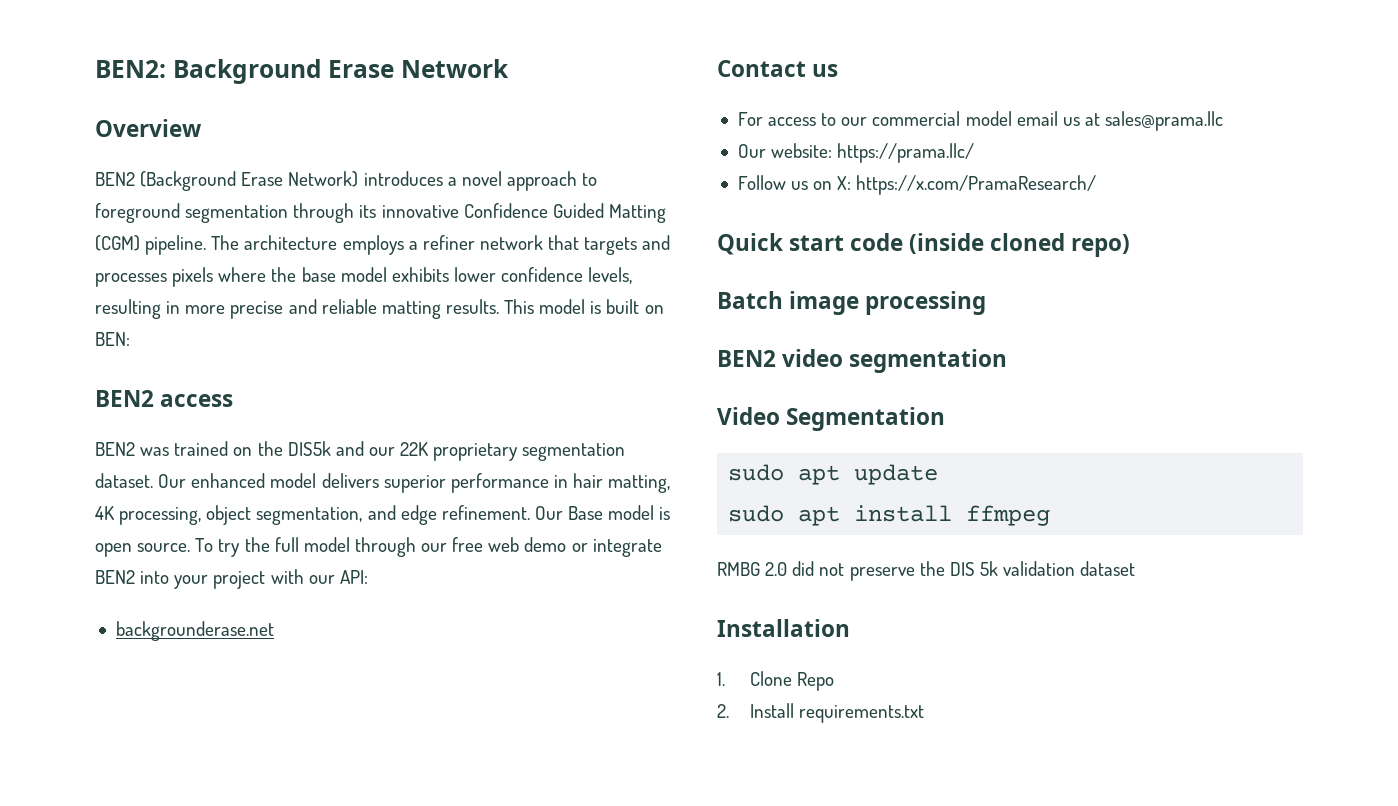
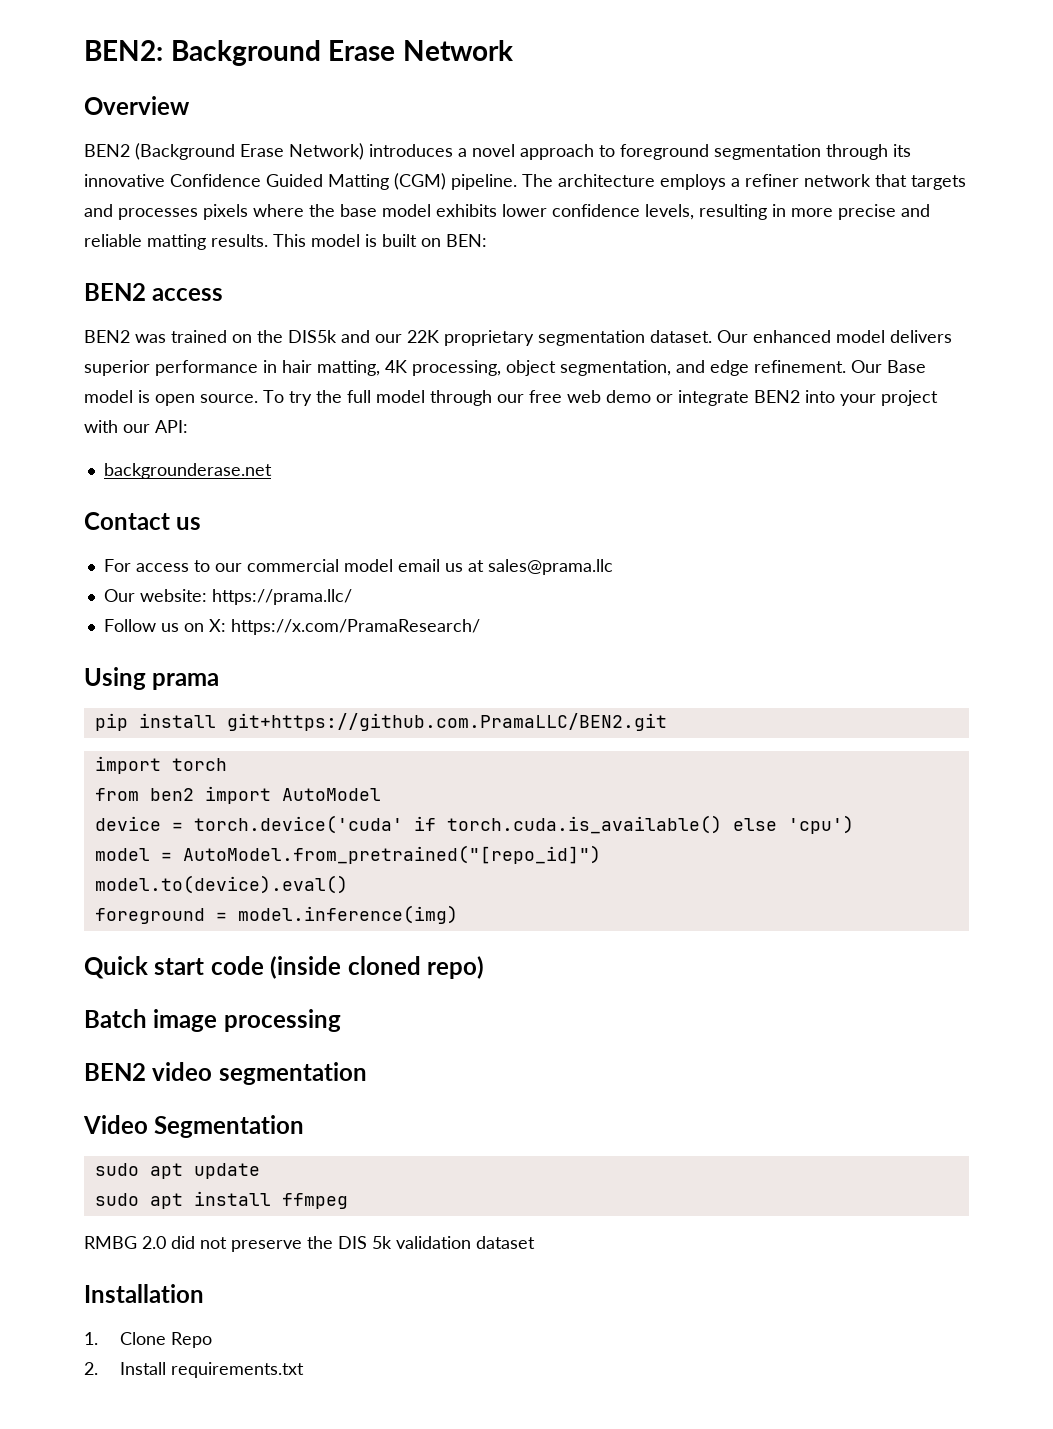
+ Using prama
+ pip install git+https://github.com.PramaLLC/BEN2.git
+ import torch
+ from ben2 import AutoModel
+ device = torch.device('cuda' if torch.cuda.is_available() else 'cpu')
+ model = AutoModel.from_pretrained("[repo_id]")
+ model.to(device).eval()
+ foreground = model.inference(img)

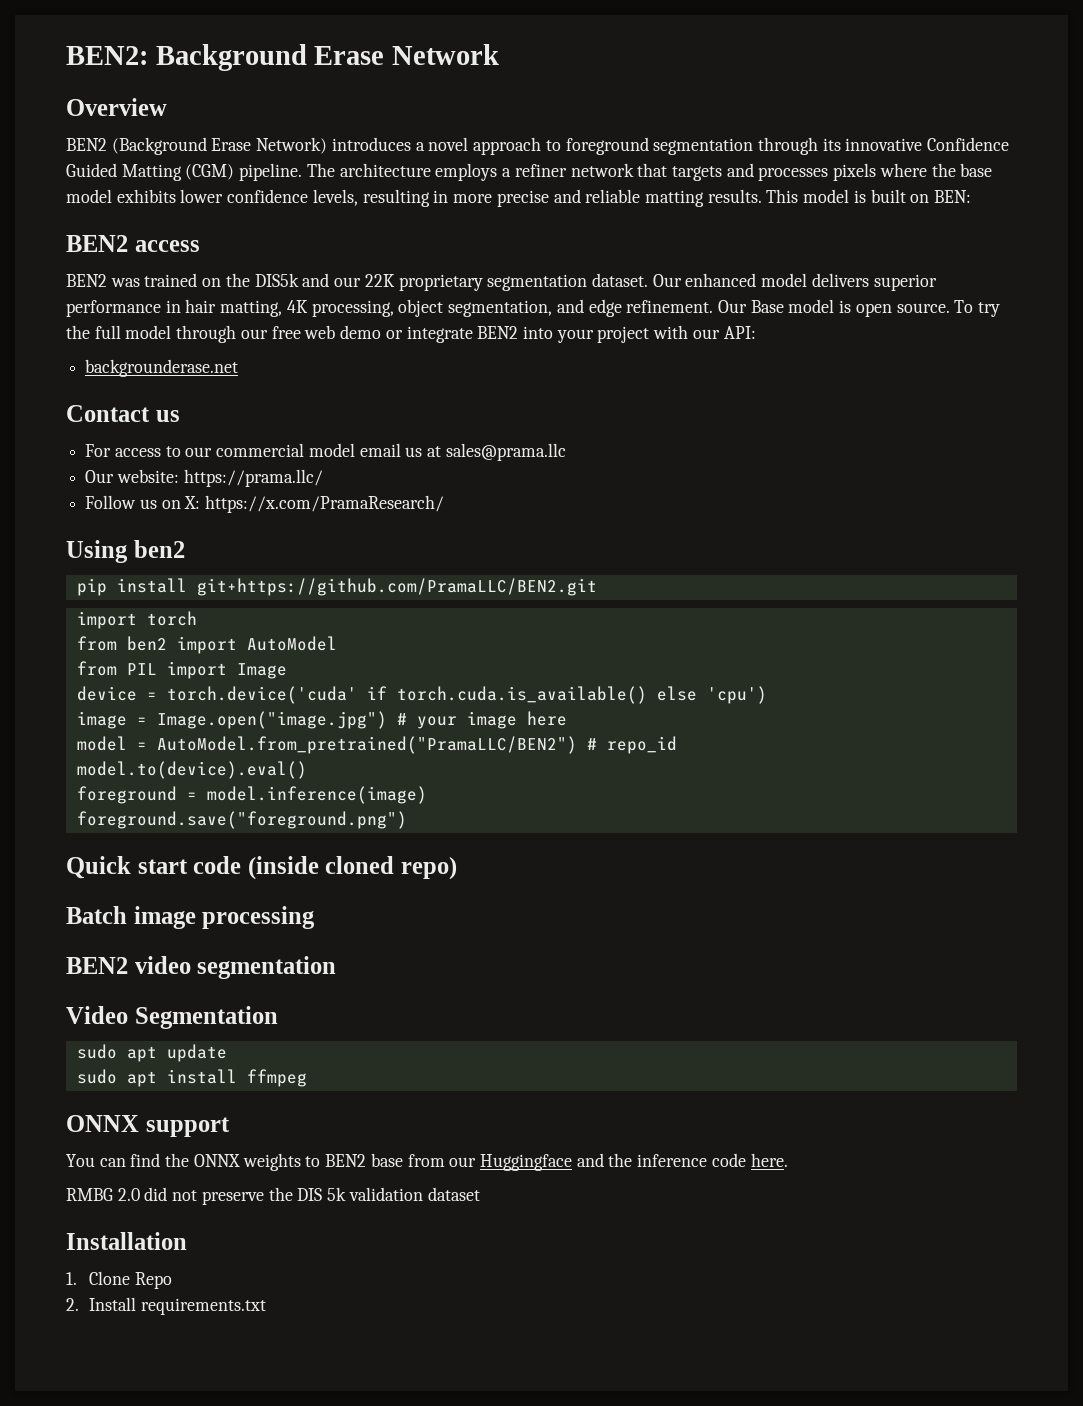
- Using prama
+ Using ben2
- pip install git+https://github.com.PramaLLC/BEN2.git
+ pip install git+https://github.com/PramaLLC/BEN2.git
+ from PIL import Image
+ image = Image.open("image.jpg") # your image here
- model = AutoModel.from_pretrained("[repo_id]")
+ model = AutoModel.from_pretrained("PramaLLC/BEN2") # repo_id
- foreground = model.inference(img)
+ foreground = model.inference(image)
+ foreground.save("foreground.png")
+ ONNX support
+ You can find the ONNX weights to BEN2 base from our Huggingface and the inference code here.

